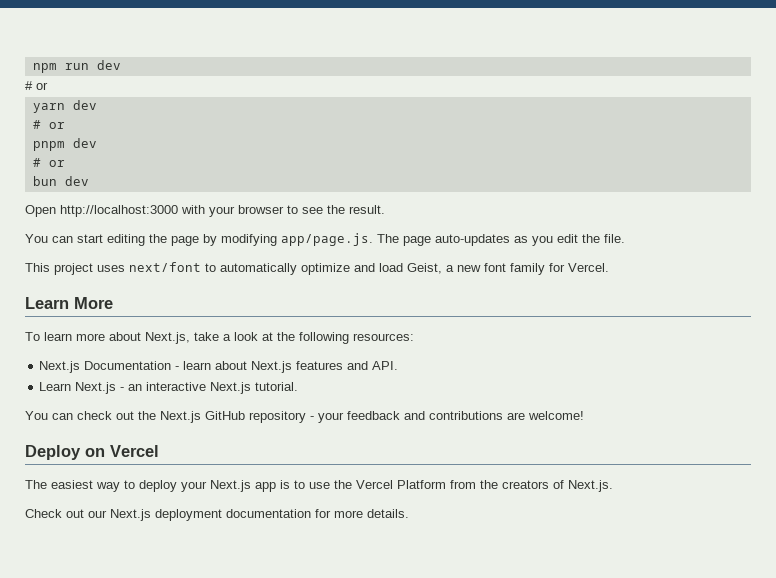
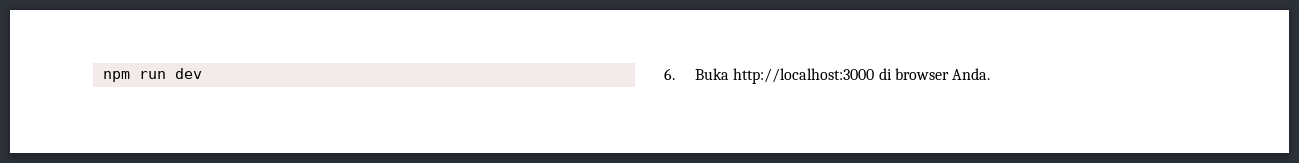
  npm run dev
- # or
- yarn dev
- # or
- pnpm dev
- # or
- bun dev
- Open http://localhost:3000 with your browser to see the result.
- You can start editing the page by modifying app/page.js. The page auto-updates as you edit the file.
- This project uses next/font to automatically optimize and load Geist, a new font family for Vercel.
- Learn More
- To learn more about Next.js, take a look at the following resources:
- Next.js Documentation - learn about Next.js features and API.
- Learn Next.js - an interactive Next.js tutorial.
- You can check out the Next.js GitHub repository - your feedback and contributions are welcome!
- Deploy on Vercel
- The easiest way to deploy your Next.js app is to use the Vercel Platform from the creators of Next.js.
- Check out our Next.js deployment documentation for more details.
+ 6. Buka http://localhost:3000 di browser Anda.

